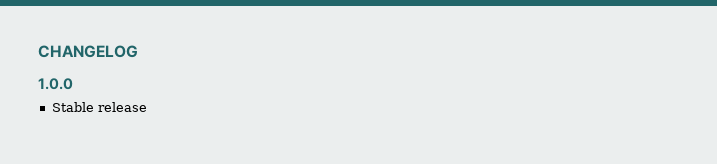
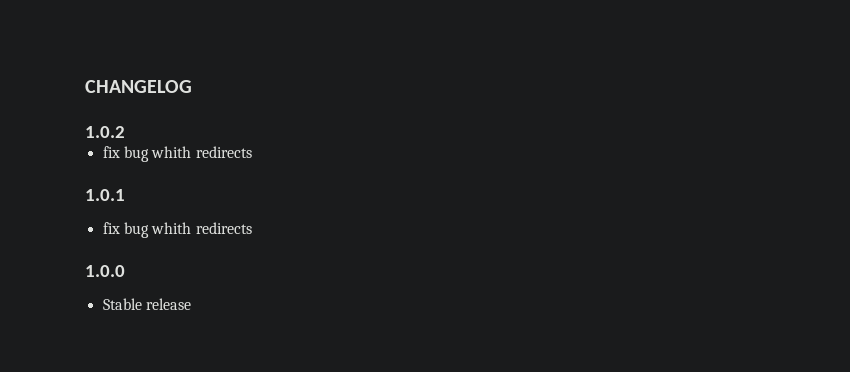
+ 1.0.2
+ fix bug whith redirects
+ 1.0.1
+ fix bug whith redirects

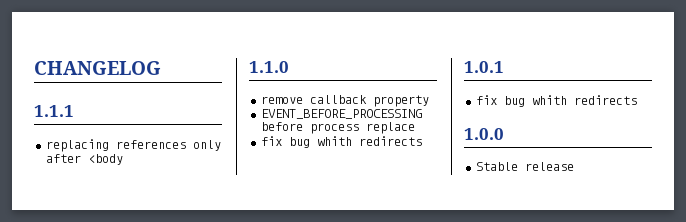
- 1.0.2
+ 1.1.1
+ replacing references only after <body
+ 1.1.0
+ remove callback property
+ EVENT_BEFORE_PROCESSING before process replace

